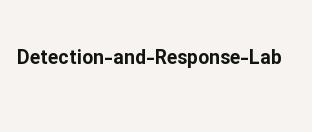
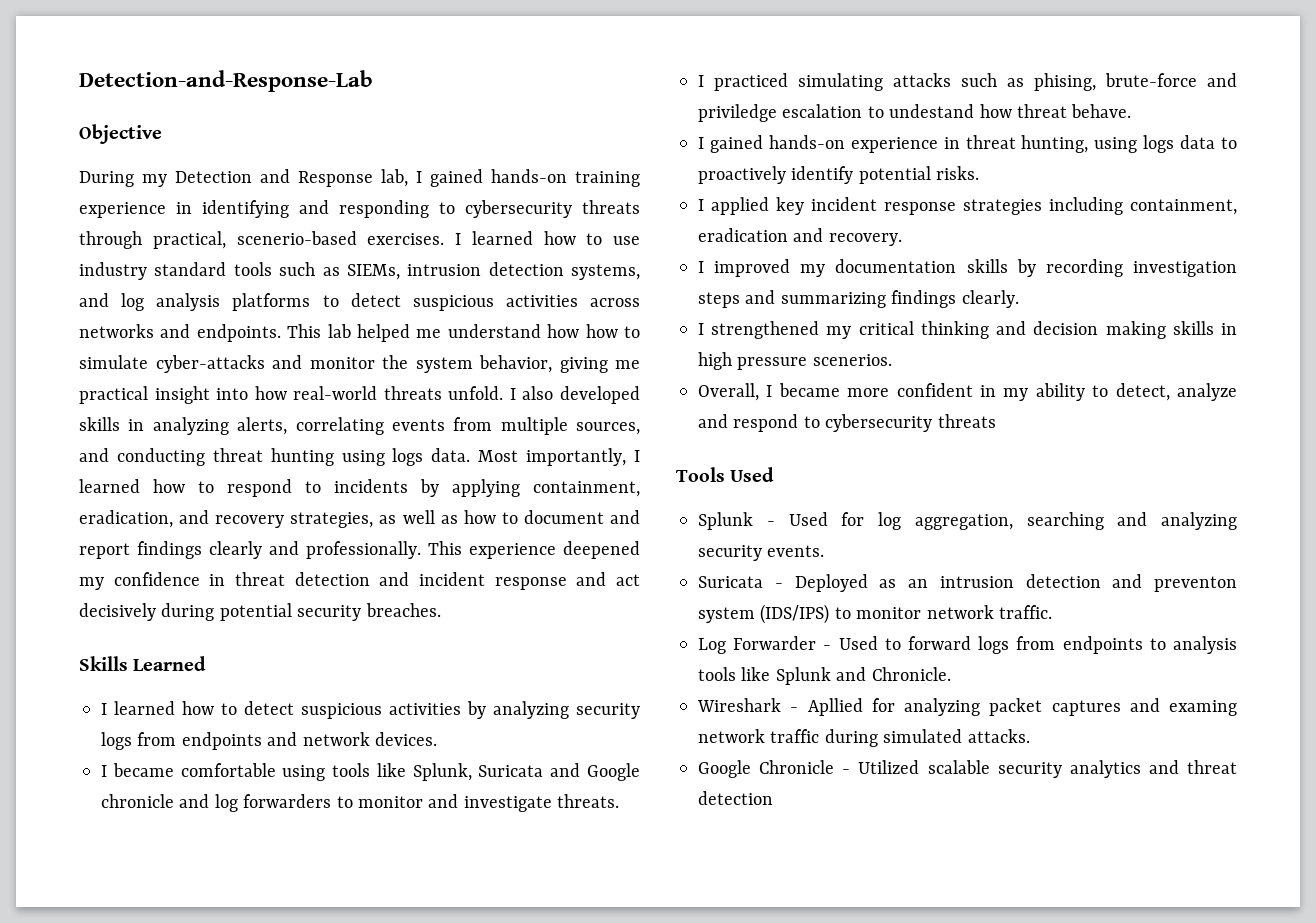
+ Objective
+ During my Detection and Response lab, I gained hands-on training experience in identifying and responding to cybersecurity threats through practical, scenerio-based exercises. I learned how to use industry standard tools such as SIEMs, intrusion detection systems, and log analysis platforms to detect suspicious activities across networks and endpoints. This lab helped me understand how how to simulate cyber-attacks and monitor the system behavior, giving me practical insight into how real-world threats unfold. I also developed skills in analyzing alerts, correlating events from multiple sources, and conducting threat hunting using logs data. Most importantly, I learned how to respond to incidents by applying containment, eradication, and recovery strategies, as well as how to document and report findings clearly and professionally. This experience deepened my confidence in threat detection and incident response and act decisively during potential security breaches.
+ Skills Learned
+ I learned how to detect suspicious activities by analyzing security logs from endpoints and network devices.
+ I became comfortable using tools like Splunk, Suricata and Google chronicle and log forwarders to monitor and investigate threats.
+ I practiced simulating attacks such as phising, brute-force and priviledge escalation to undestand how threat behave.
+ I gained hands-on experience in threat hunting, using logs data to proactively identify potential risks.
+ I applied key incident response strategies including containment, eradication and recovery.
+ I improved my documentation skills by recording investigation steps and summarizing findings clearly.
+ I strengthened my critical thinking and decision making skills in high pressure scenerios.
+ Overall, I became more confident in my ability to detect, analyze and respond to cybersecurity threats
+ Tools Used
+ Splunk - Used for log aggregation, searching and analyzing security events.
+ Suricata - Deployed as an intrusion detection and preventon system (IDS/IPS) to monitor network traffic.
+ Log Forwarder - Used to forward logs from endpoints to analysis tools like Splunk and Chronicle.
+ Wireshark - Apllied for analyzing packet captures and examing network traffic during simulated attacks.
+ Google Chronicle - Utilized scalable security analytics and threat detection

